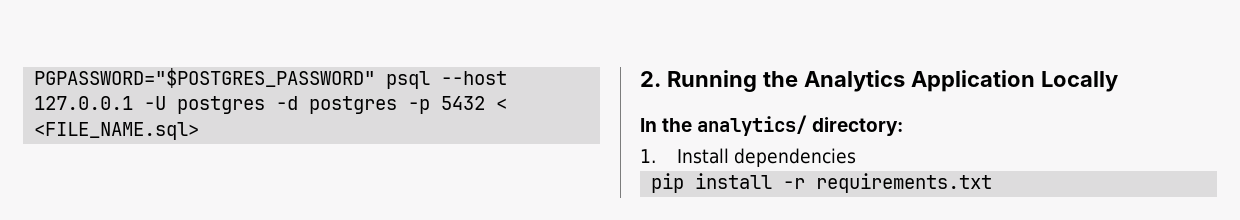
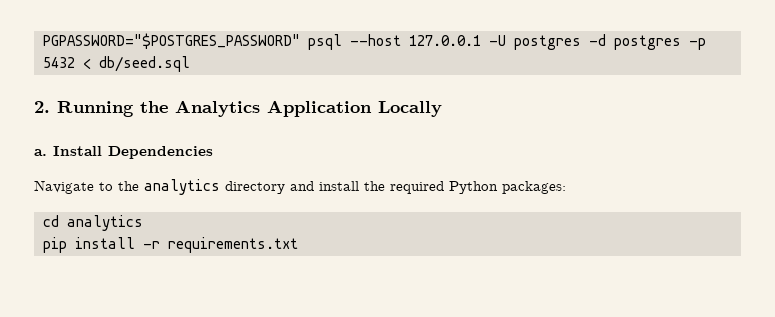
- PGPASSWORD="$POSTGRES_PASSWORD" psql --host 127.0.0.1 -U postgres -d postgres -p 5432 < <FILE_NAME.sql>
+ PGPASSWORD="$POSTGRES_PASSWORD" psql --host 127.0.0.1 -U postgres -d postgres -p 5432 < db/seed.sql
- In the analytics/ directory:
- 1. Install dependencies
+ a. Install Dependencies
+ Navigate to the analytics directory and install the required Python packages:
+ cd analytics

